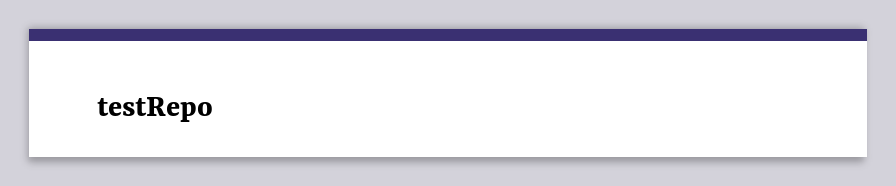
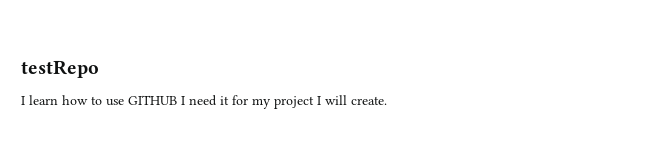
+ I learn how to use GITHUB I need it for my project I will create.

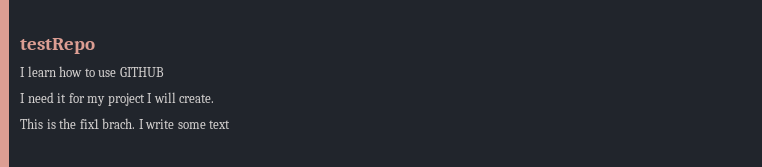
- I learn how to use GITHUB I need it for my project I will create.
+ I learn how to use GITHUB
+ I need it for my project I will create.
+ This is the fix1 brach. I write some text

